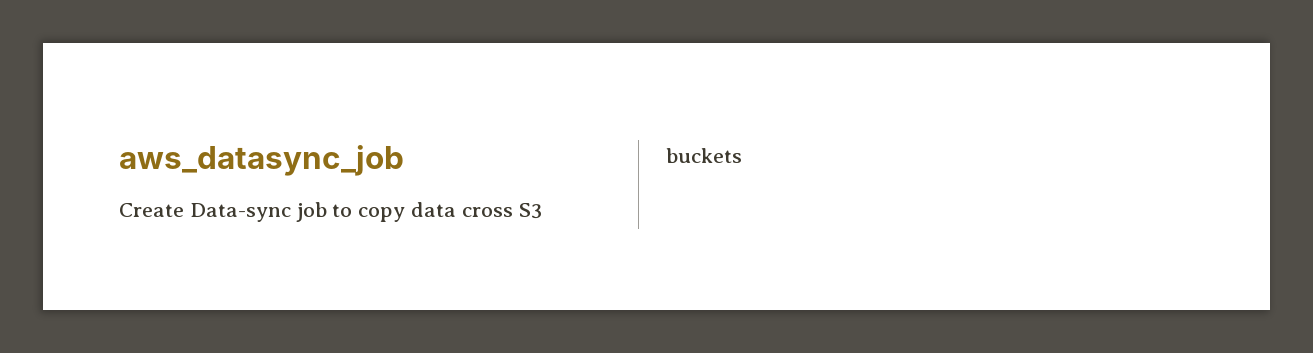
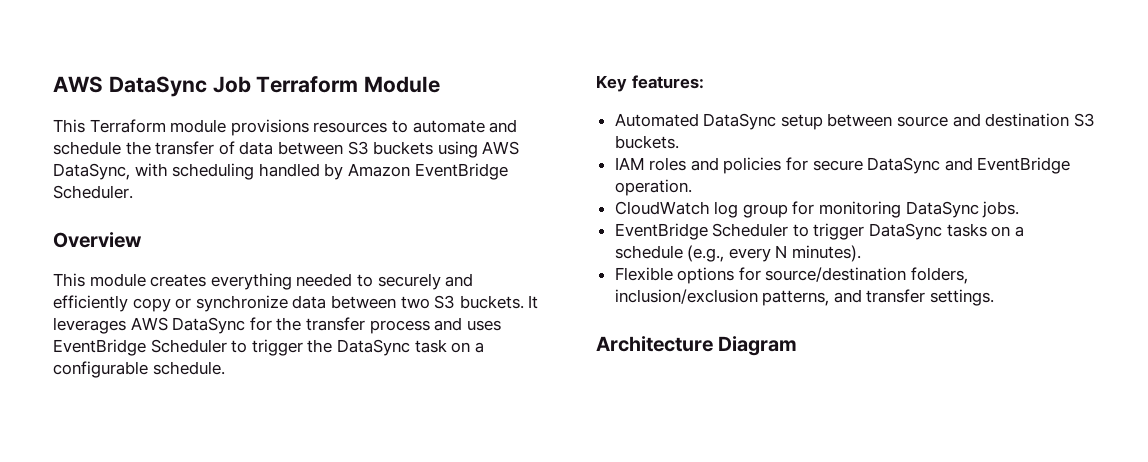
- aws_datasync_job
- Create Data-sync job to copy data cross S3 buckets
+ AWS DataSync Job Terraform Module
+ This Terraform module provisions resources to automate and schedule the transfer of data between S3 buckets using AWS DataSync, with scheduling handled by Amazon EventBridge Scheduler.
+ Overview
+ This module creates everything needed to securely and efficiently copy or synchronize data between two S3 buckets. It leverages AWS DataSync for the transfer process and uses EventBridge Scheduler to trigger the DataSync task on a configurable schedule.
+ Key features:
+ Automated DataSync setup between source and destination S3 buckets.
+ IAM roles and policies for secure DataSync and EventBridge operation.
+ CloudWatch log group for monitoring DataSync jobs.
+ EventBridge Scheduler to trigger DataSync tasks on a schedule (e.g., every N minutes).
+ Flexible options for source/destination folders, inclusion/exclusion patterns, and transfer settings.
+ Architecture Diagram

